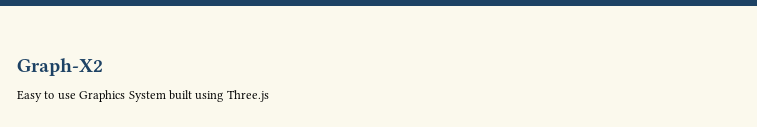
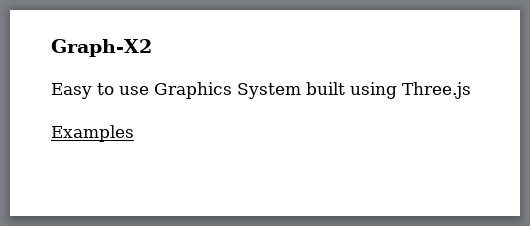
+ Examples

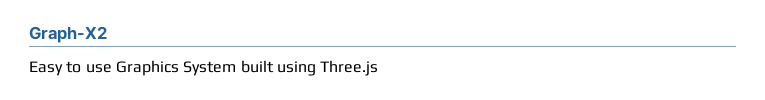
- Examples

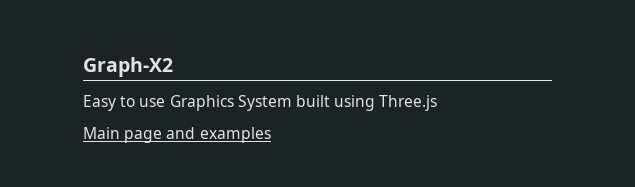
+ Main page and examples

